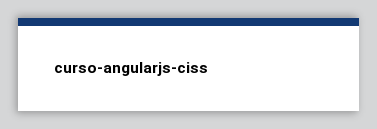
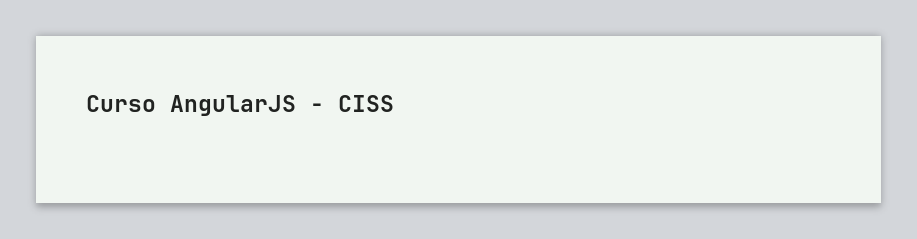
- curso-angularjs-ciss
+ Curso AngularJS - CISS

